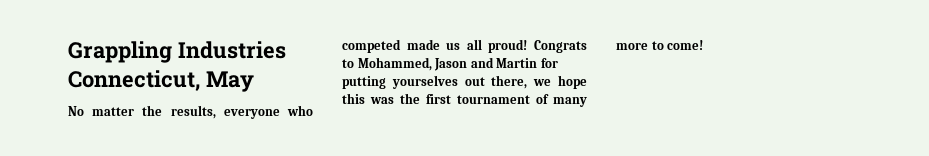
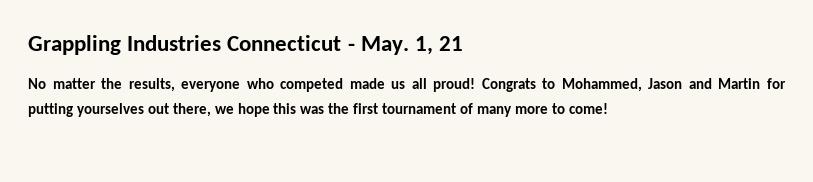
- Grappling Industries Connecticut, May
+ Grappling Industries Connecticut - May. 1, 21

